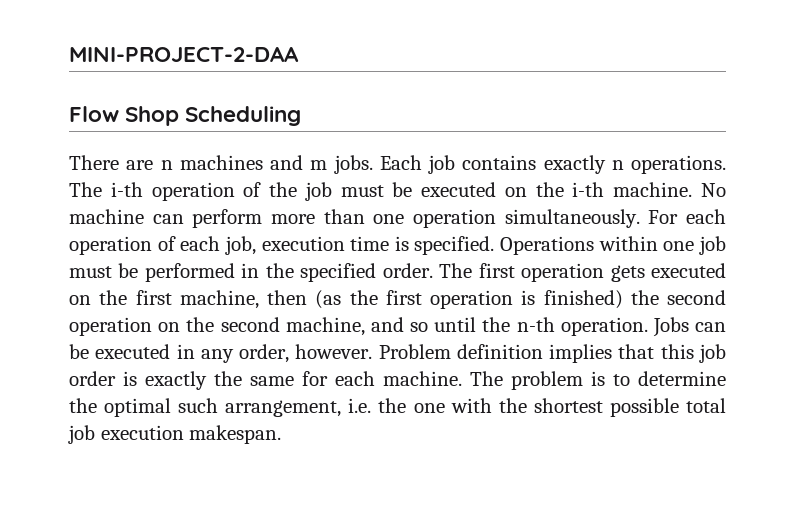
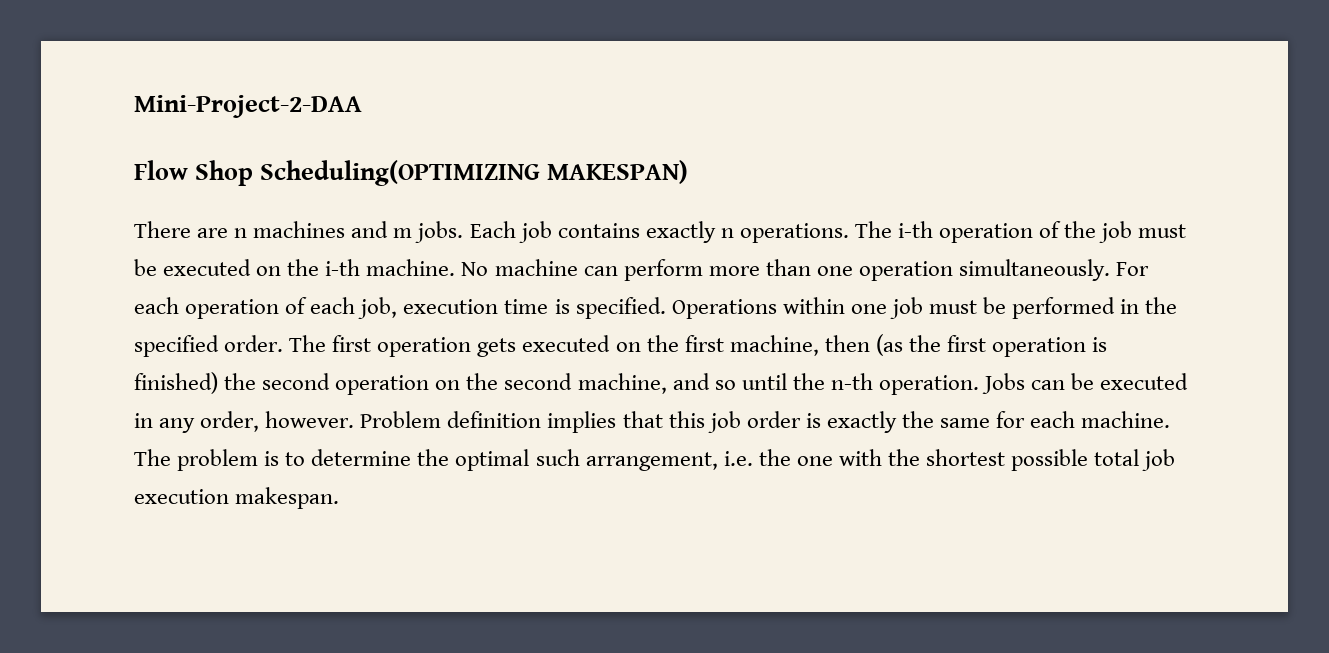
- MINI-PROJECT-2-DAA
+ Mini-Project-2-DAA
- Flow Shop Scheduling
+ Flow Shop Scheduling(OPTIMIZING MAKESPAN)

